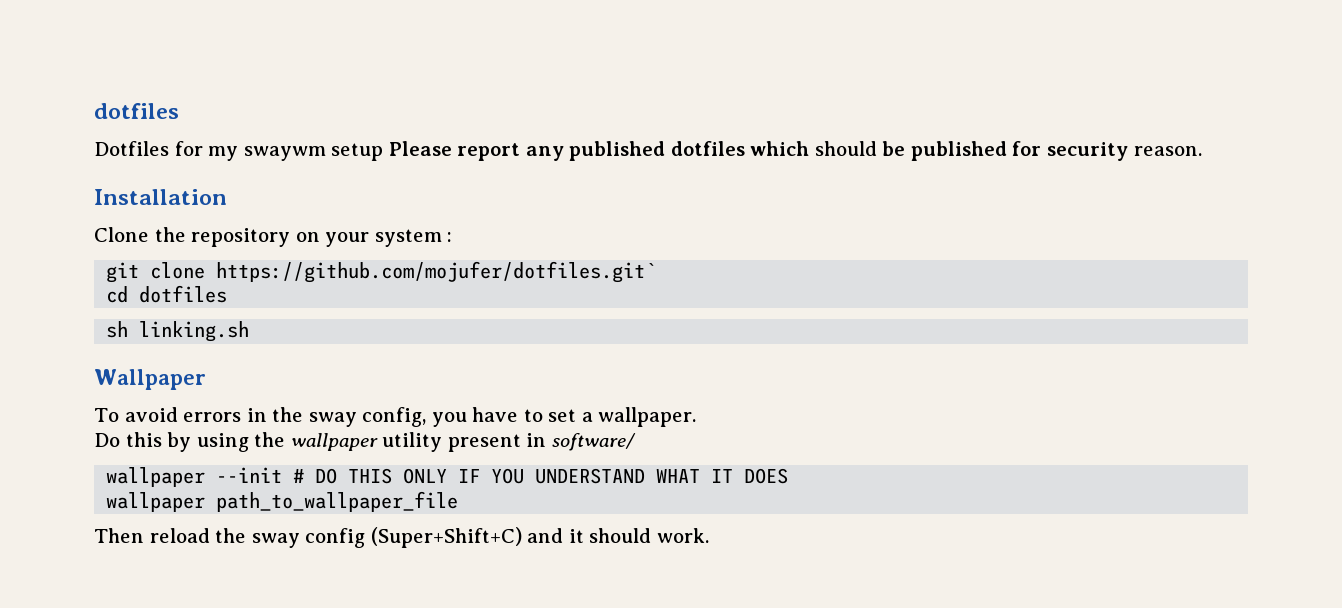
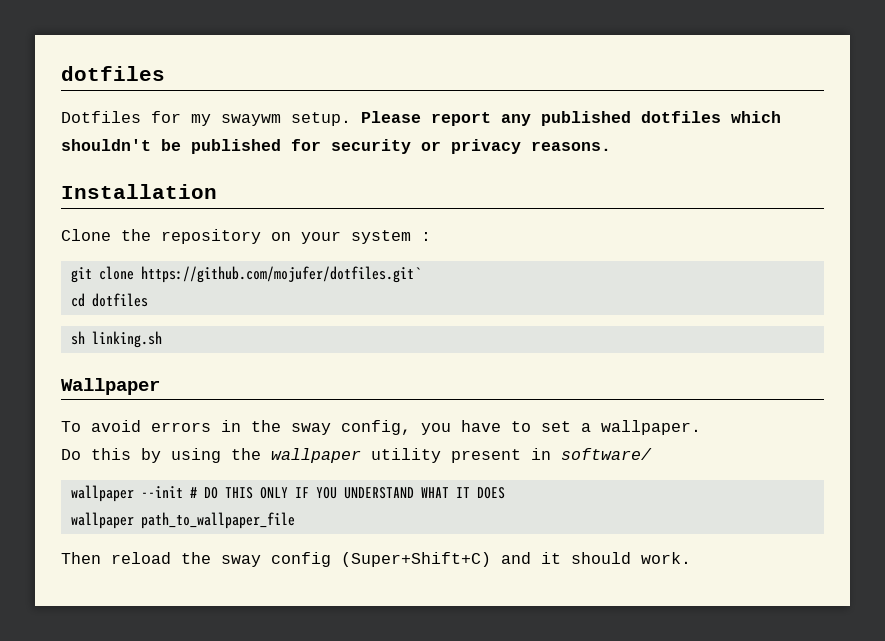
- Dotfiles for my swaywm setup Please report any published dotfiles which should be published for security reason.
+ Dotfiles for my swaywm setup. Please report any published dotfiles which shouldn't be published for security or privacy reasons.

